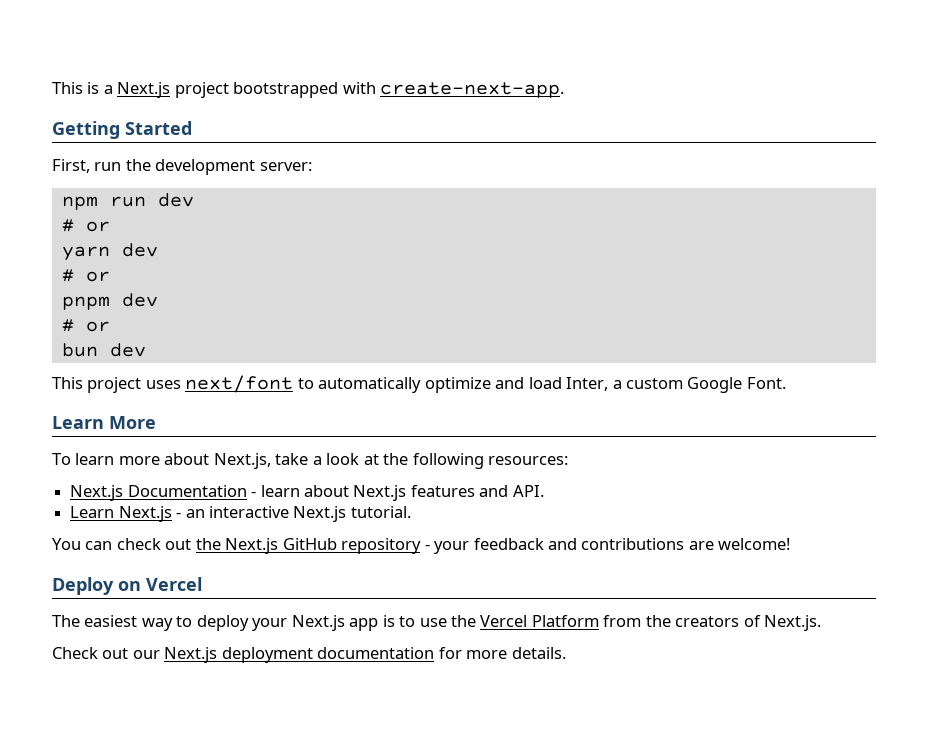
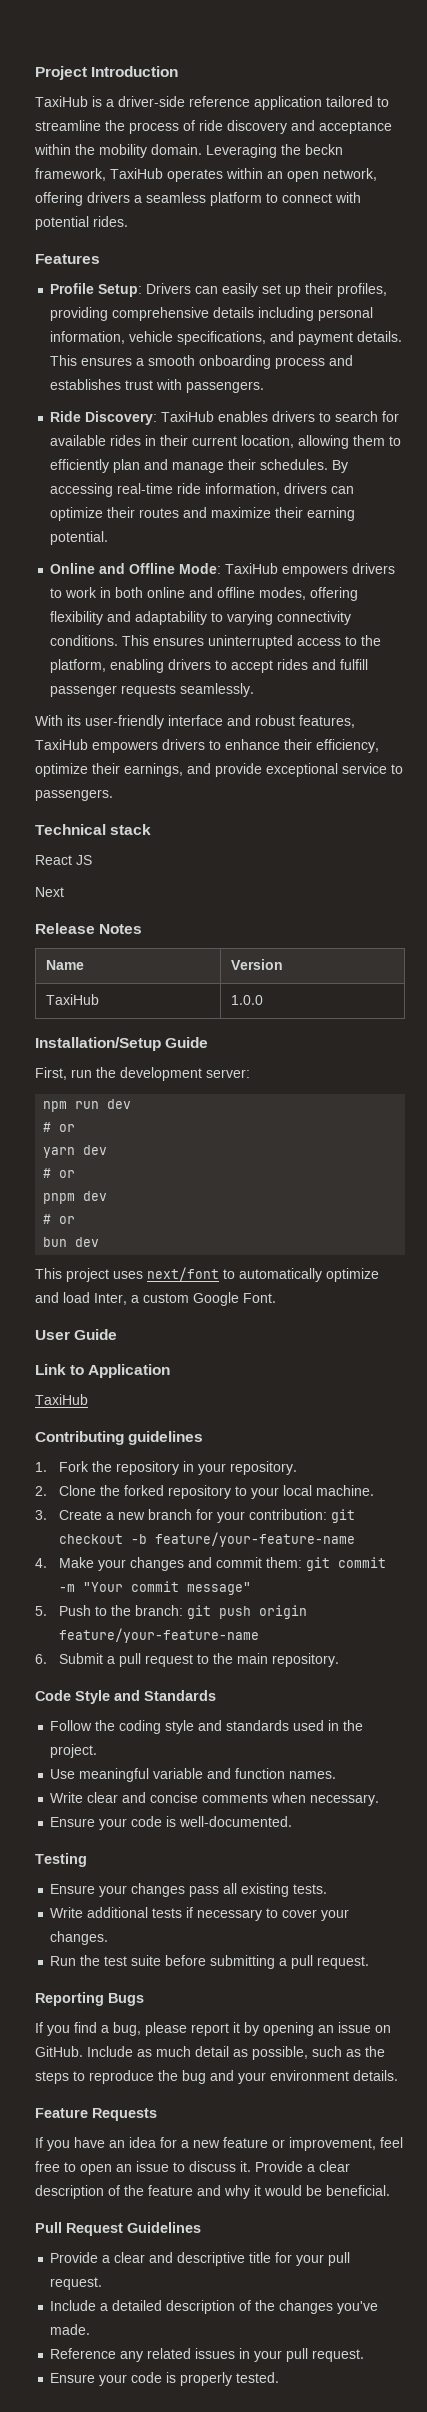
- This is a Next.js project bootstrapped with create-next-app.
- Getting Started
+ Project Introduction
+ TaxiHub is a driver-side reference application tailored to streamline the process of ride discovery and acceptance within the mobility domain. Leveraging the beckn framework, TaxiHub operates within an open network, offering drivers a seamless platform to connect with potential rides.
+ Features
+ Profile Setup: Drivers can easily set up their profiles, providing comprehensive details including personal information, vehicle specifications, and payment details. This ensures a smooth onboarding process and establishes trust with passengers.
+ Ride Discovery: TaxiHub enables drivers to search for available rides in their current location, allowing them to efficiently plan and manage their schedules. By accessing real-time ride information, drivers can optimize their routes and maximize their earning potential.
+ Online and Offline Mode: TaxiHub empowers drivers to work in both online and offline modes, offering flexibility and adaptability to varying connectivity conditions. This ensures uninterrupted access to the platform, enabling drivers to accept rides and fulfill passenger requests seamlessly.
+ With its user-friendly interface and robust features, TaxiHub empowers drivers to enhance their efficiency, optimize their earnings, and provide exceptional service to passengers.
+ Technical stack
+ React JS
+ Next
+ Release Notes
+ Name | Version
+ TaxiHub | 1.0.0
+ Installation/Setup Guide
- Learn More
- To learn more about Next.js, take a look at the following resources:
- Next.js Documentation - learn about Next.js features and API.
- Learn Next.js - an interactive Next.js tutorial.
- You can check out the Next.js GitHub repository - your feedback and contributions are welcome!
- Deploy on Vercel
- The easiest way to deploy your Next.js app is to use the Vercel Platform from the creators of Next.js.
- Check out our Next.js deployment documentation for more details.
+ User Guide
+ Link to Application
+ TaxiHub
+ Contributing guidelines
+ 1. Fork the repository in your repository.
+ 2. Clone the forked repository to your local machine.
+ 3. Create a new branch for your contribution: git checkout -b feature/your-feature-name
+ 4. Make your changes and commit them: git commit -m "Your commit message"
+ 5. Push to the branch: git push origin feature/your-feature-name
+ 6. Submit a pull request to the main repository.
+ Code Style and Standards
+ Follow the coding style and standards used in the project.
+ Use meaningful variable and function names.
+ Write clear and concise comments when necessary.
+ Ensure your code is well-documented.
+ Testing
+ Ensure your changes pass all existing tests.
+ Write additional tests if necessary to cover your changes.
+ Run the test suite before submitting a pull request.
+ Reporting Bugs
+ If you find a bug, please report it by opening an issue on GitHub. Include as much detail as possible, such as the steps to reproduce the bug and your environment details.
+ Feature Requests
+ If you have an idea for a new feature or improvement, feel free to open an issue to discuss it. Provide a clear description of the feature and why it would be beneficial.
+ Pull Request Guidelines
+ Provide a clear and descriptive title for your pull request.
+ Include a detailed description of the changes you've made.
+ Reference any related issues in your pull request.
+ Ensure your code is properly tested.

